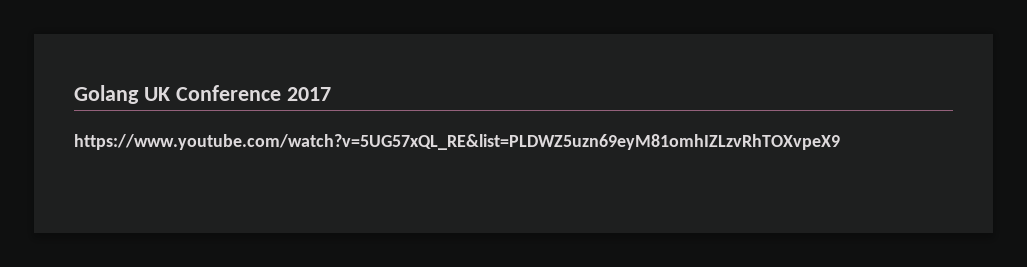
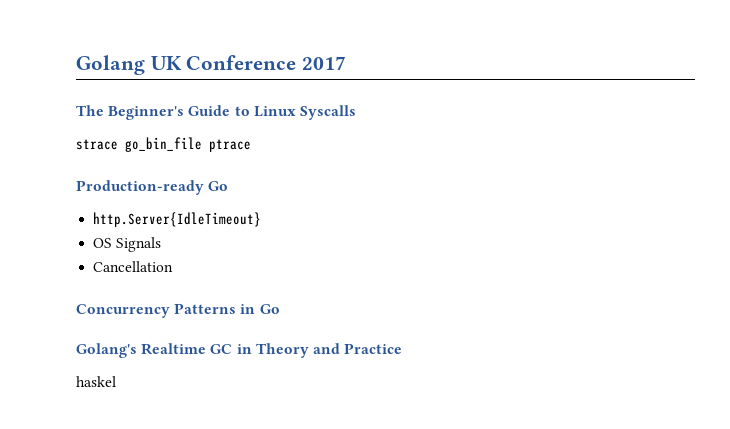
- https://www.youtube.com/watch?v=5UG57xQL_RE&list=PLDWZ5uzn69eyM81omhIZLzvRhTOXvpeX9
+ The Beginner's Guide to Linux Syscalls
+ strace go_bin_file ptrace
+ Production-ready Go
+ http.Server{IdleTimeout}
+ OS Signals
+ Cancellation
+ Concurrency Patterns in Go
+ Golang's Realtime GC in Theory and Practice
+ haskel

